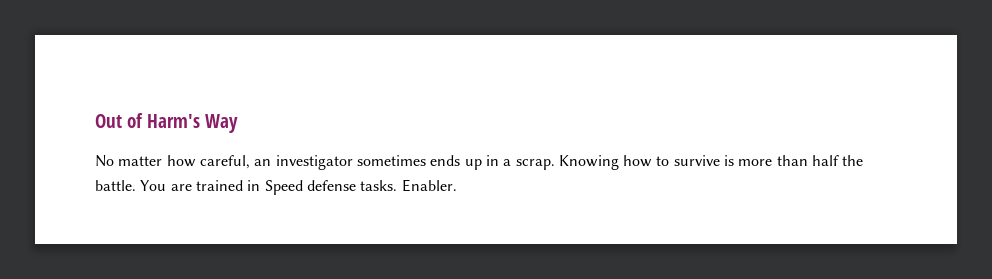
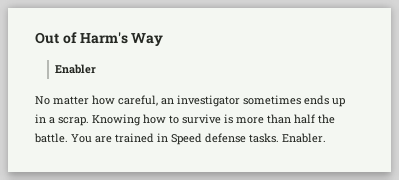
+ Enabler

